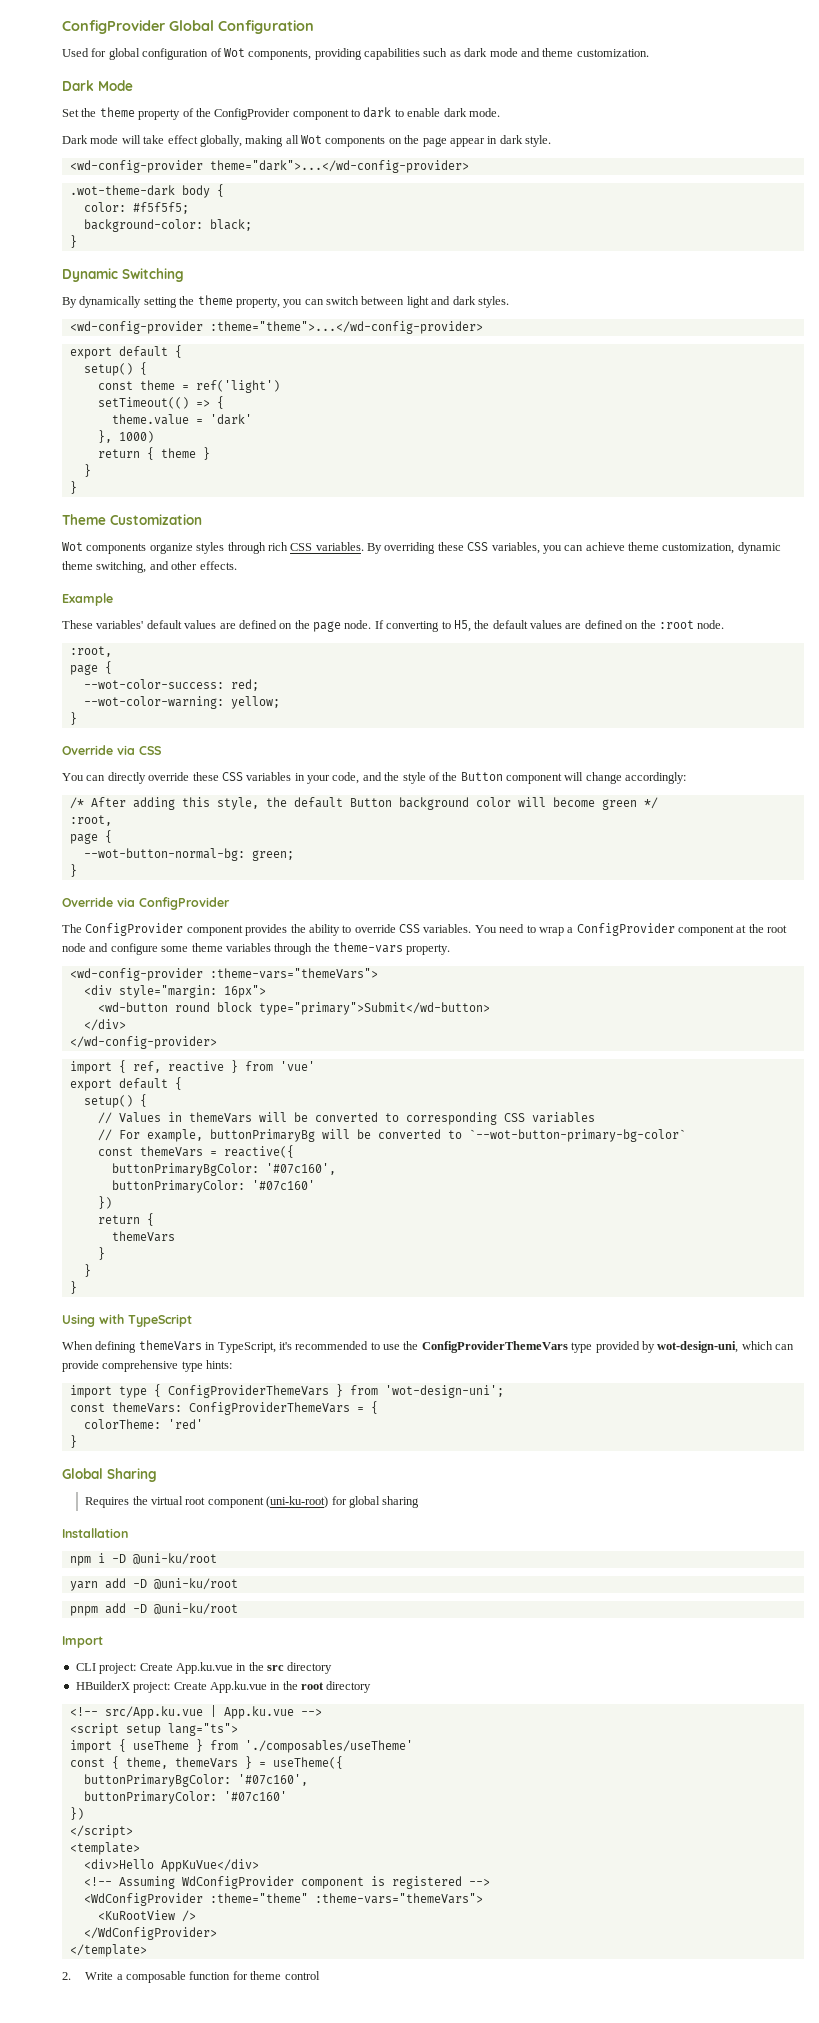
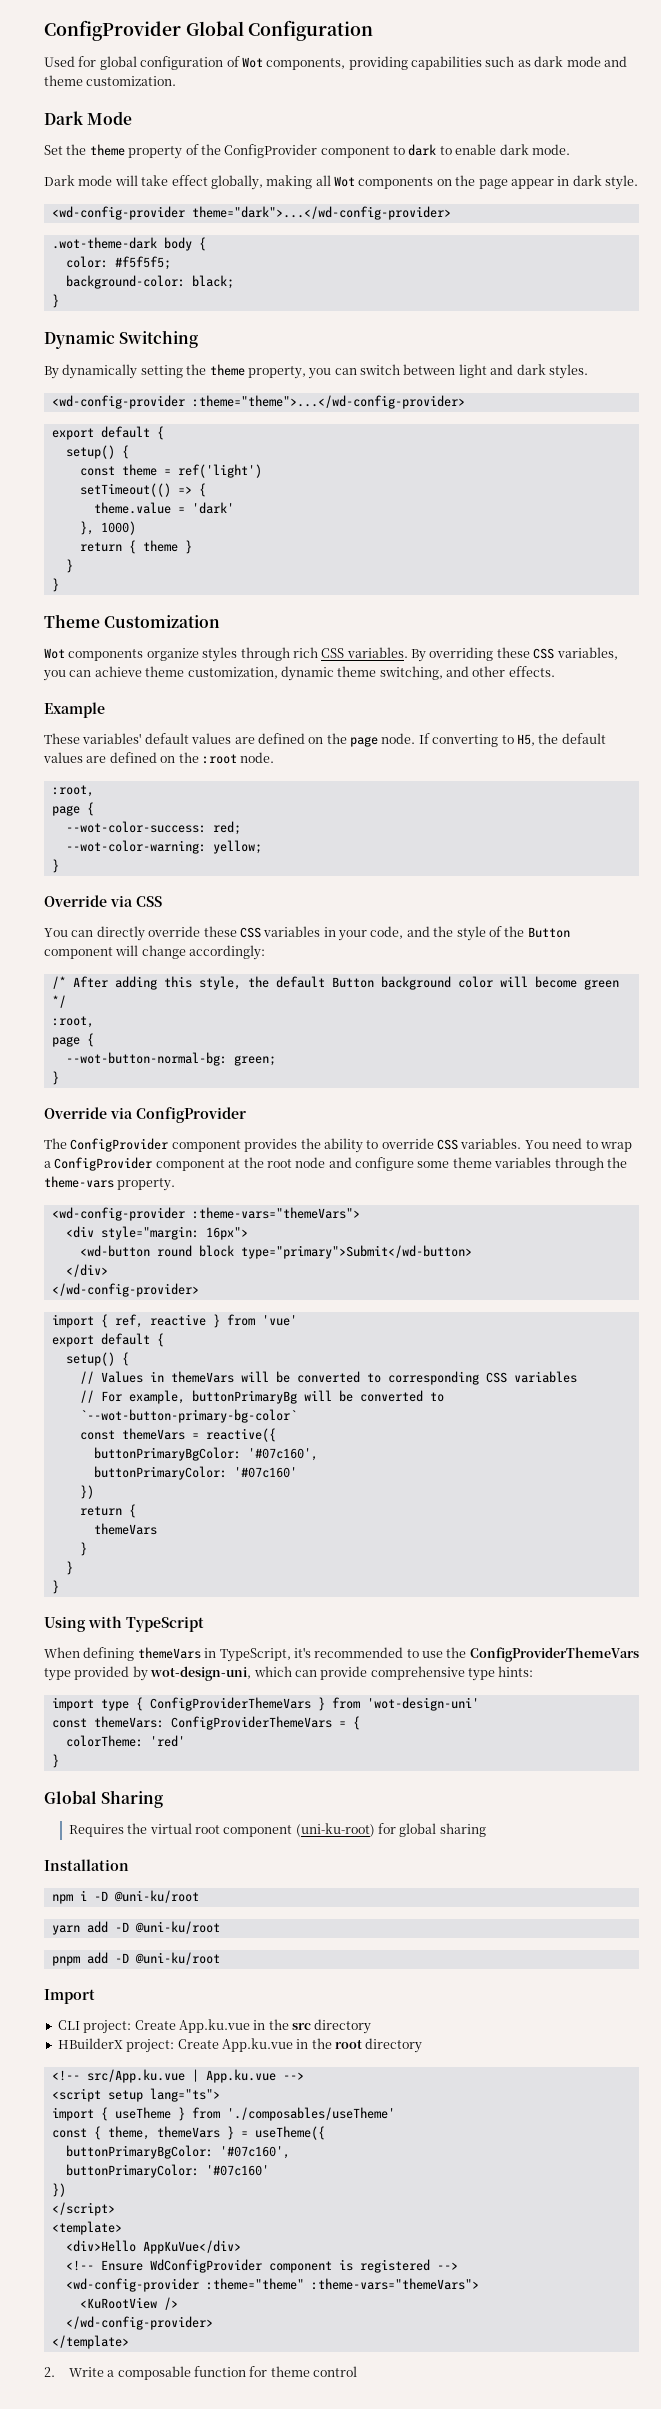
- import type { ConfigProviderThemeVars } from 'wot-design-uni';
+ import type { ConfigProviderThemeVars } from 'wot-design-uni'
- <!-- Assuming WdConfigProvider component is registered -->
+ <!-- Ensure WdConfigProvider component is registered -->
- <WdConfigProvider :theme="theme" :theme-vars="themeVars">
+ <wd-config-provider :theme="theme" :theme-vars="themeVars">
  <KuRootView />
- </WdConfigProvider>
+ </wd-config-provider>

